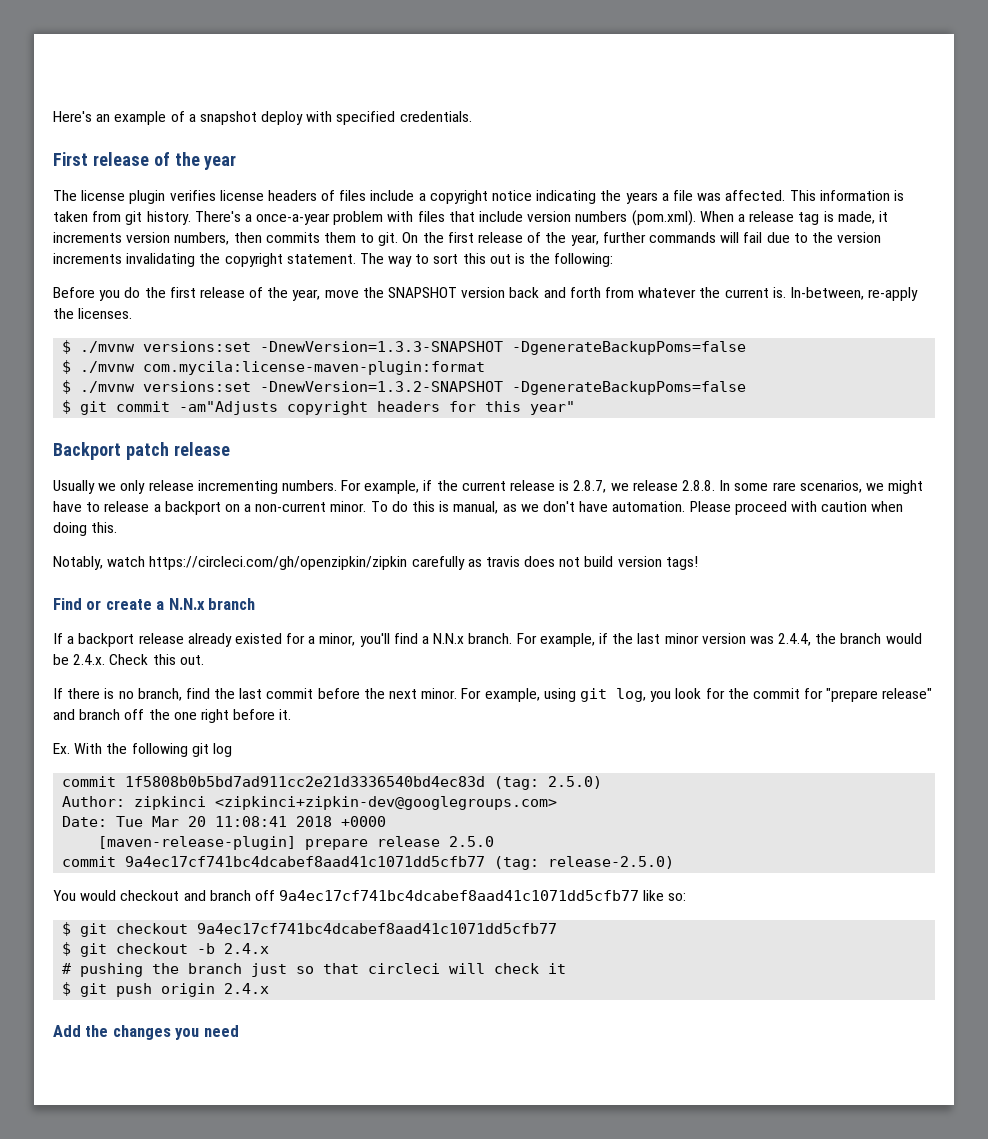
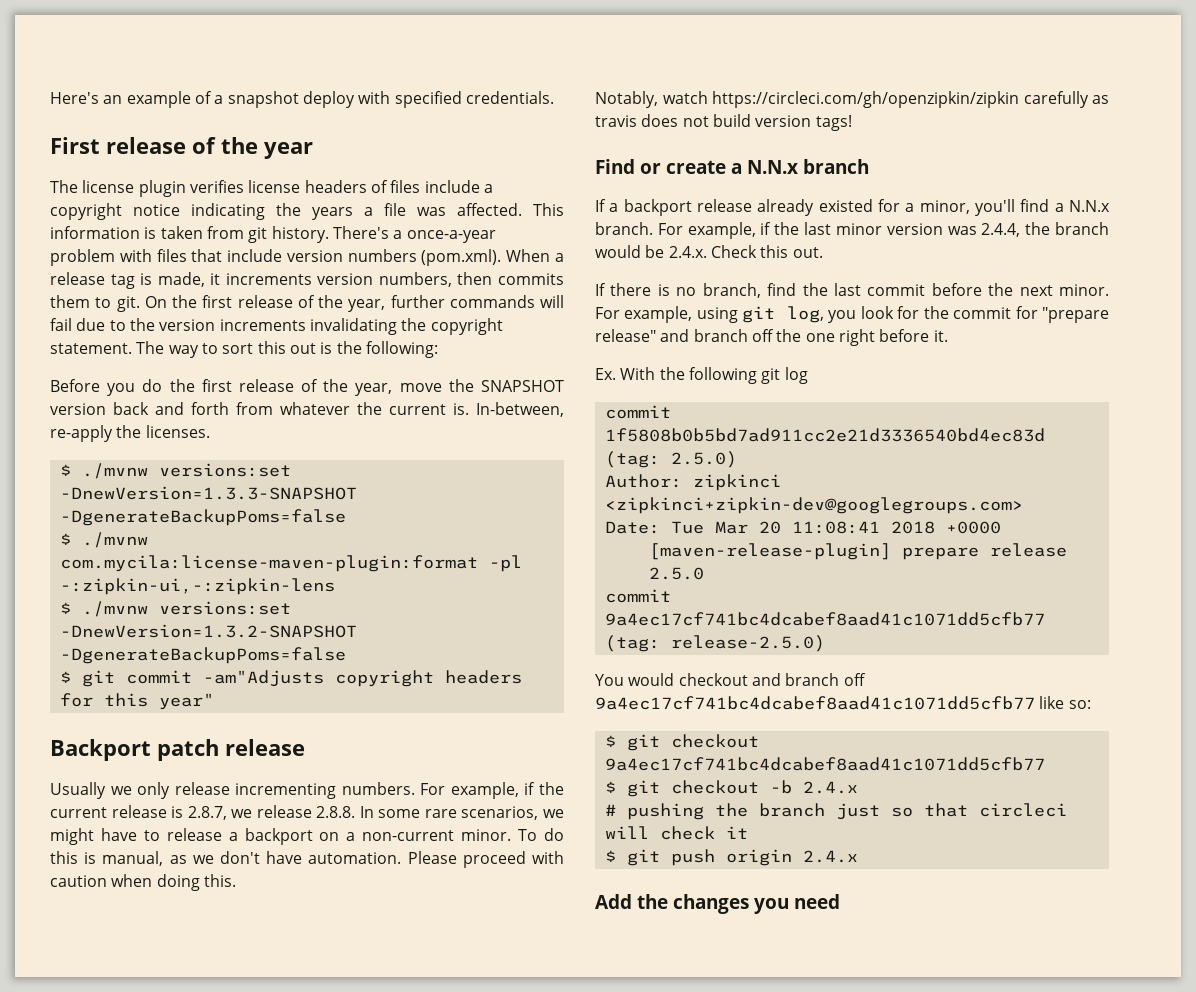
- $ ./mvnw com.mycila:license-maven-plugin:format
+ $ ./mvnw com.mycila:license-maven-plugin:format -pl -:zipkin-ui,-:zipkin-lens

